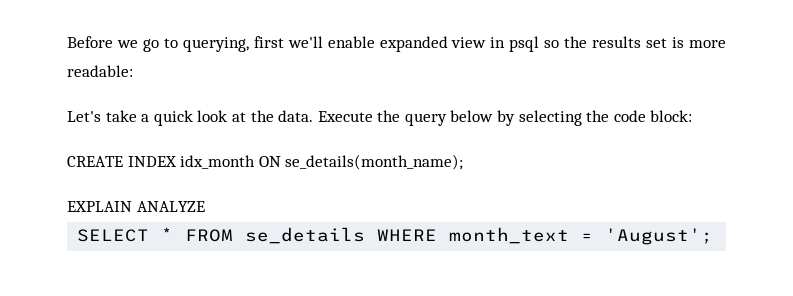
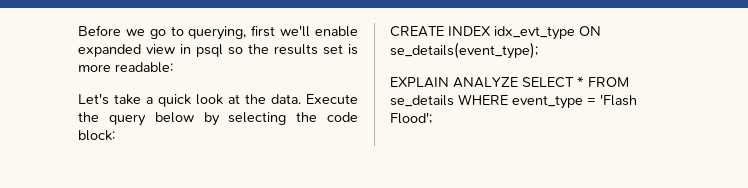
- CREATE INDEX idx_month ON se_details(month_name);
+ CREATE INDEX idx_evt_type ON se_details(event_type);
- EXPLAIN ANALYZE
- SELECT * FROM se_details WHERE month_text = 'August';
+ EXPLAIN ANALYZE SELECT * FROM se_details WHERE event_type = 'Flash Flood';

